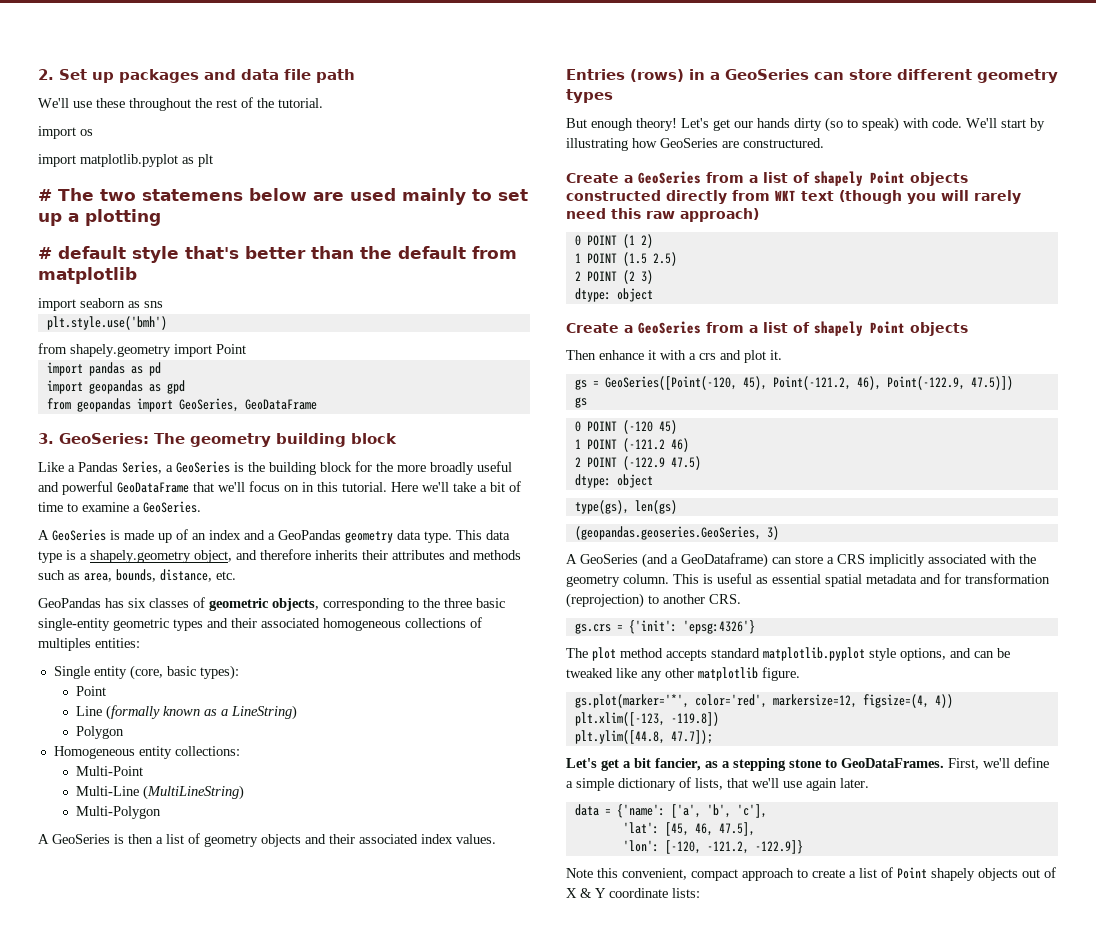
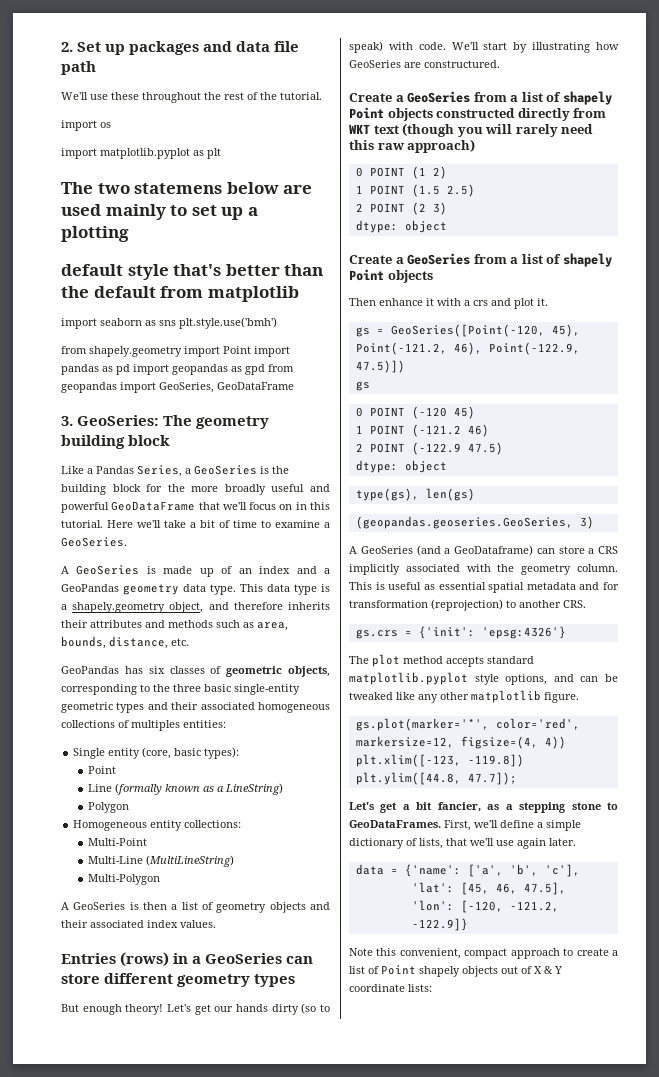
- # The two statemens below are used mainly to set up a plotting
+ The two statemens below are used mainly to set up a plotting
- # default style that's better than the default from matplotlib
+ default style that's better than the default from matplotlib
- import seaborn as sns
- plt.style.use('bmh')
+ import seaborn as sns plt.style.use('bmh')
- from shapely.geometry import Point
- import pandas as pd
- import geopandas as gpd
- from geopandas import GeoSeries, GeoDataFrame
+ from shapely.geometry import Point import pandas as pd import geopandas as gpd from geopandas import GeoSeries, GeoDataFrame

